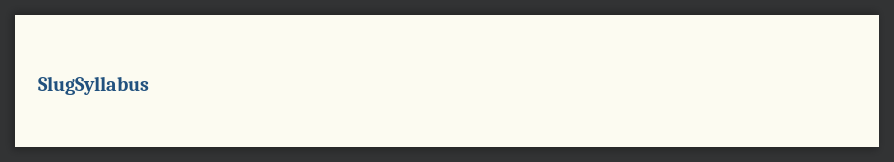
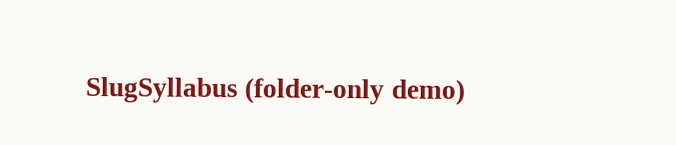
- SlugSyllabus
+ SlugSyllabus (folder-only demo)

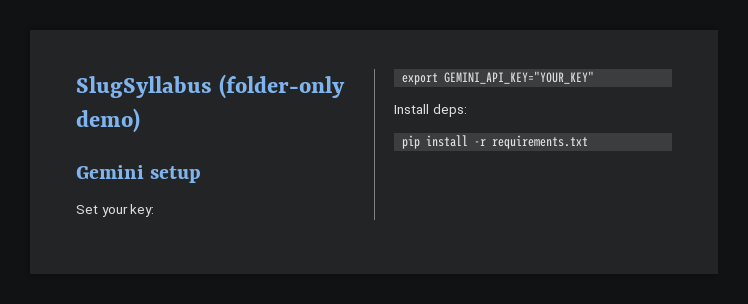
+ Gemini setup
+ Set your key:
+ export GEMINI_API_KEY="YOUR_KEY"
+ Install deps:
+ pip install -r requirements.txt

